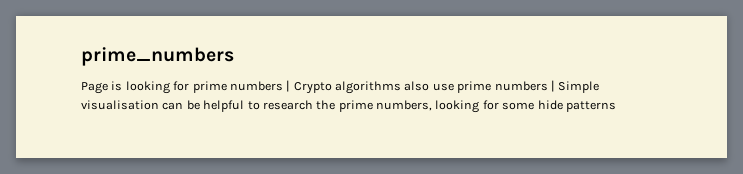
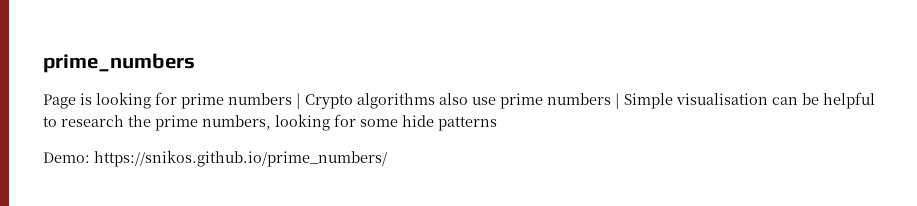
+ Demo: https://snikos.github.io/prime_numbers/

